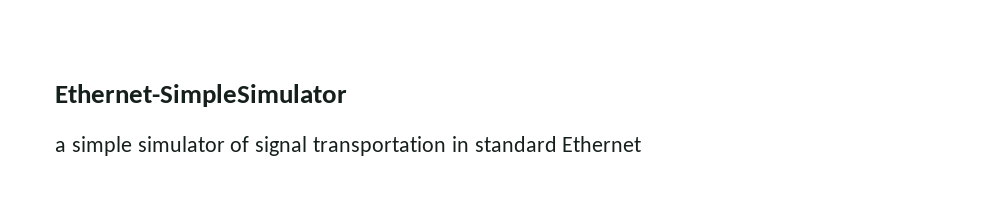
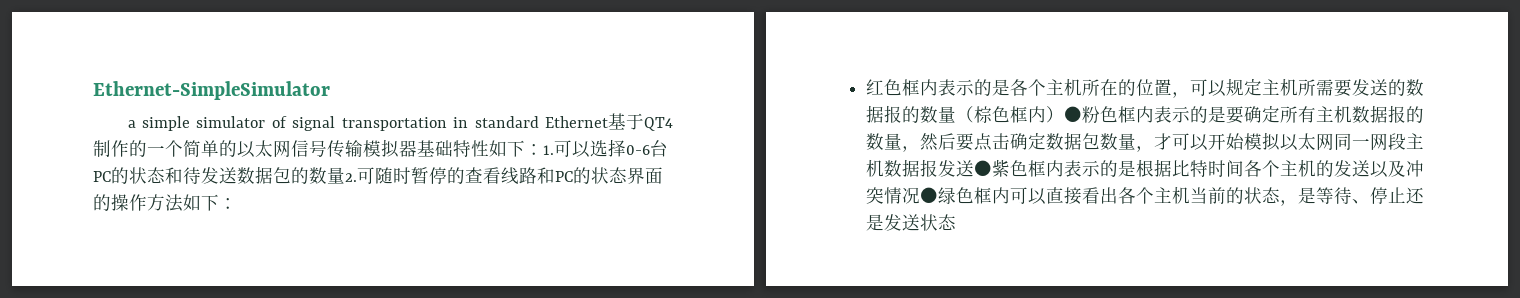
- a simple simulator of signal transportation in standard Ethernet
+ a simple simulator of signal transportation in standard Ethernet基于QT4制作的一个简单的以太网信号传输模拟器基础特性如下：1.可以选择0-6台PC的状态和待发送数据包的数量2.可随时暂停的查看线路和PC的状态界面的操作方法如下：
+ 红色框内表示的是各个主机所在的位置，可以规定主机所需要发送的数据报的数量（棕色框内）●粉色框内表示的是要确定所有主机数据报的数量，然后要点击确定数据包数量，才可以开始模拟以太网同一网段主机数据报发送●紫色框内表示的是根据比特时间各个主机的发送以及冲突情况●绿色框内可以直接看出各个主机当前的状态，是等待、停止还是发送状态

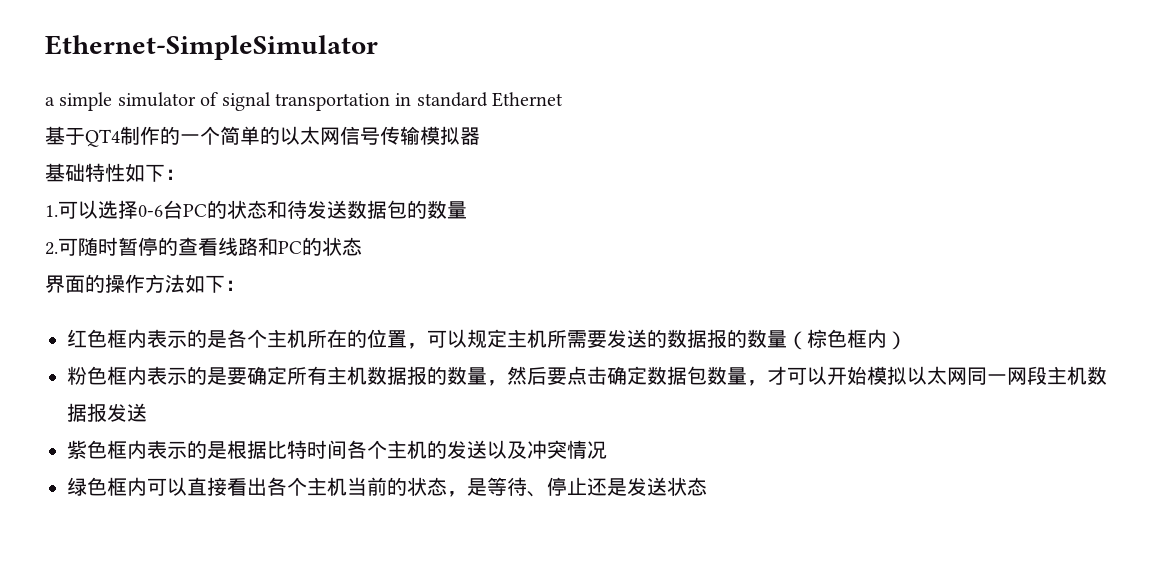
- a simple simulator of signal transportation in standard Ethernet基于QT4制作的一个简单的以太网信号传输模拟器基础特性如下：1.可以选择0-6台PC的状态和待发送数据包的数量2.可随时暂停的查看线路和PC的状态界面的操作方法如下：
+ a simple simulator of signal transportation in standard Ethernet
+ 基于QT4制作的一个简单的以太网信号传输模拟器
+ 基础特性如下：
+ 1.可以选择0-6台PC的状态和待发送数据包的数量
+ 2.可随时暂停的查看线路和PC的状态
+ 界面的操作方法如下：
- 红色框内表示的是各个主机所在的位置，可以规定主机所需要发送的数据报的数量（棕色框内）●粉色框内表示的是要确定所有主机数据报的数量，然后要点击确定数据包数量，才可以开始模拟以太网同一网段主机数据报发送●紫色框内表示的是根据比特时间各个主机的发送以及冲突情况●绿色框内可以直接看出各个主机当前的状态，是等待、停止还是发送状态
+ 红色框内表示的是各个主机所在的位置，可以规定主机所需要发送的数据报的数量（棕色框内）
+ 粉色框内表示的是要确定所有主机数据报的数量，然后要点击确定数据包数量，才可以开始模拟以太网同一网段主机数据报发送
+ 紫色框内表示的是根据比特时间各个主机的发送以及冲突情况
+ 绿色框内可以直接看出各个主机当前的状态，是等待、停止还是发送状态

